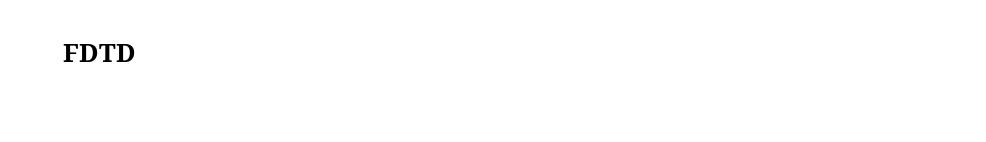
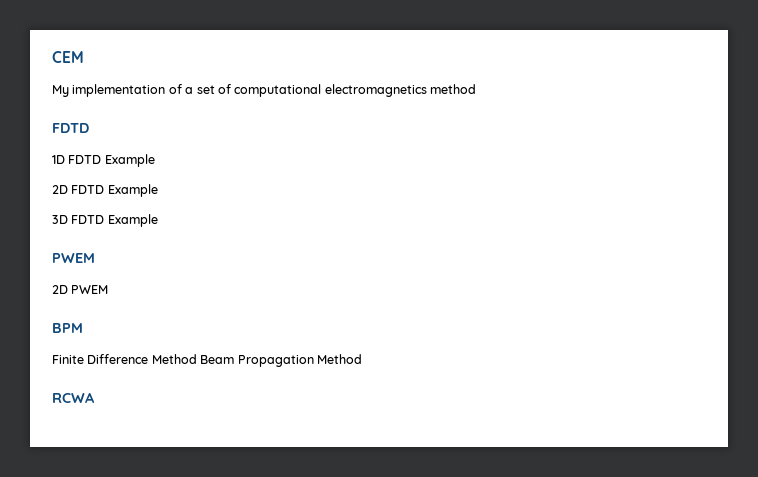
+ CEM
+ My implementation of a set of computational electromagnetics method
  FDTD
+ 1D FDTD Example
+ 2D FDTD Example
+ 3D FDTD Example
+ PWEM
+ 2D PWEM
+ BPM
+ Finite Difference Method Beam Propagation Method
+ RCWA

